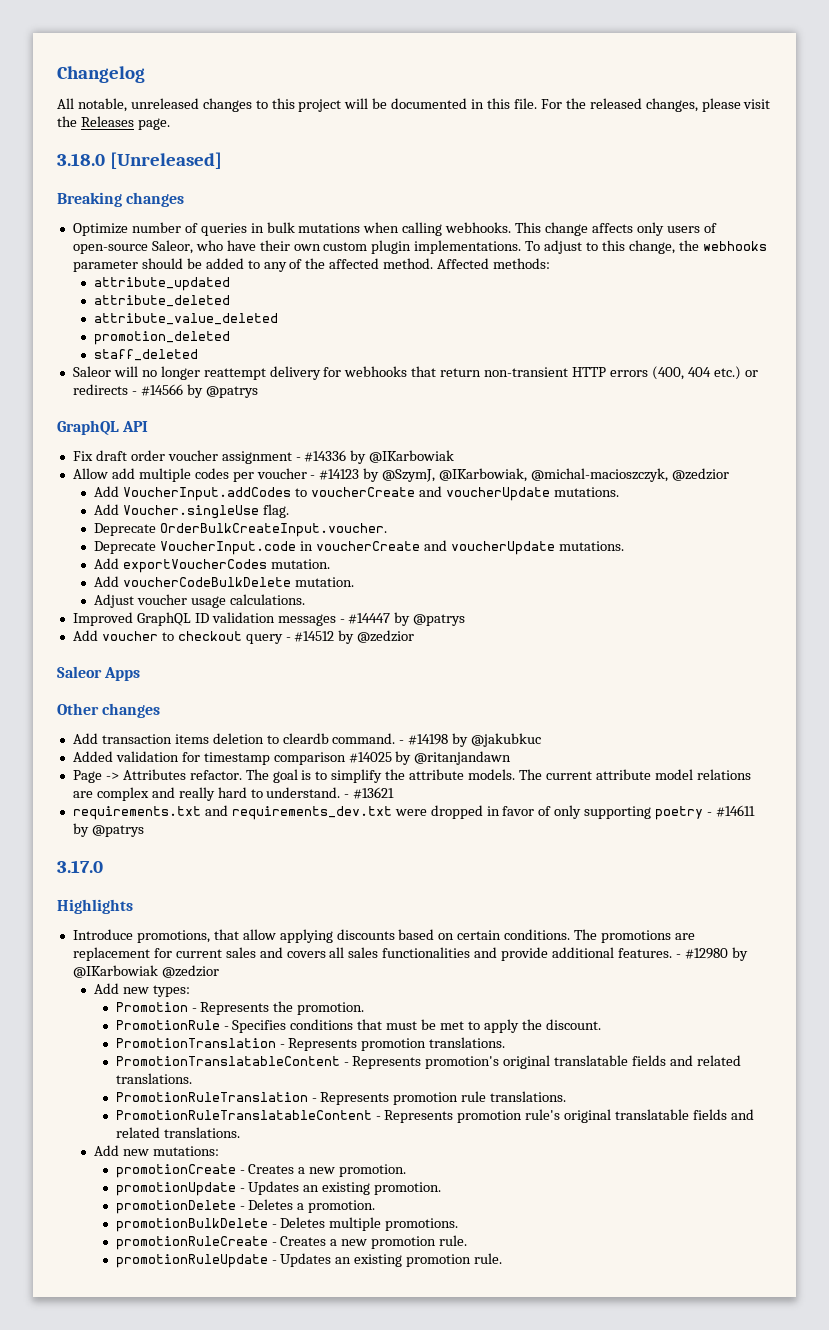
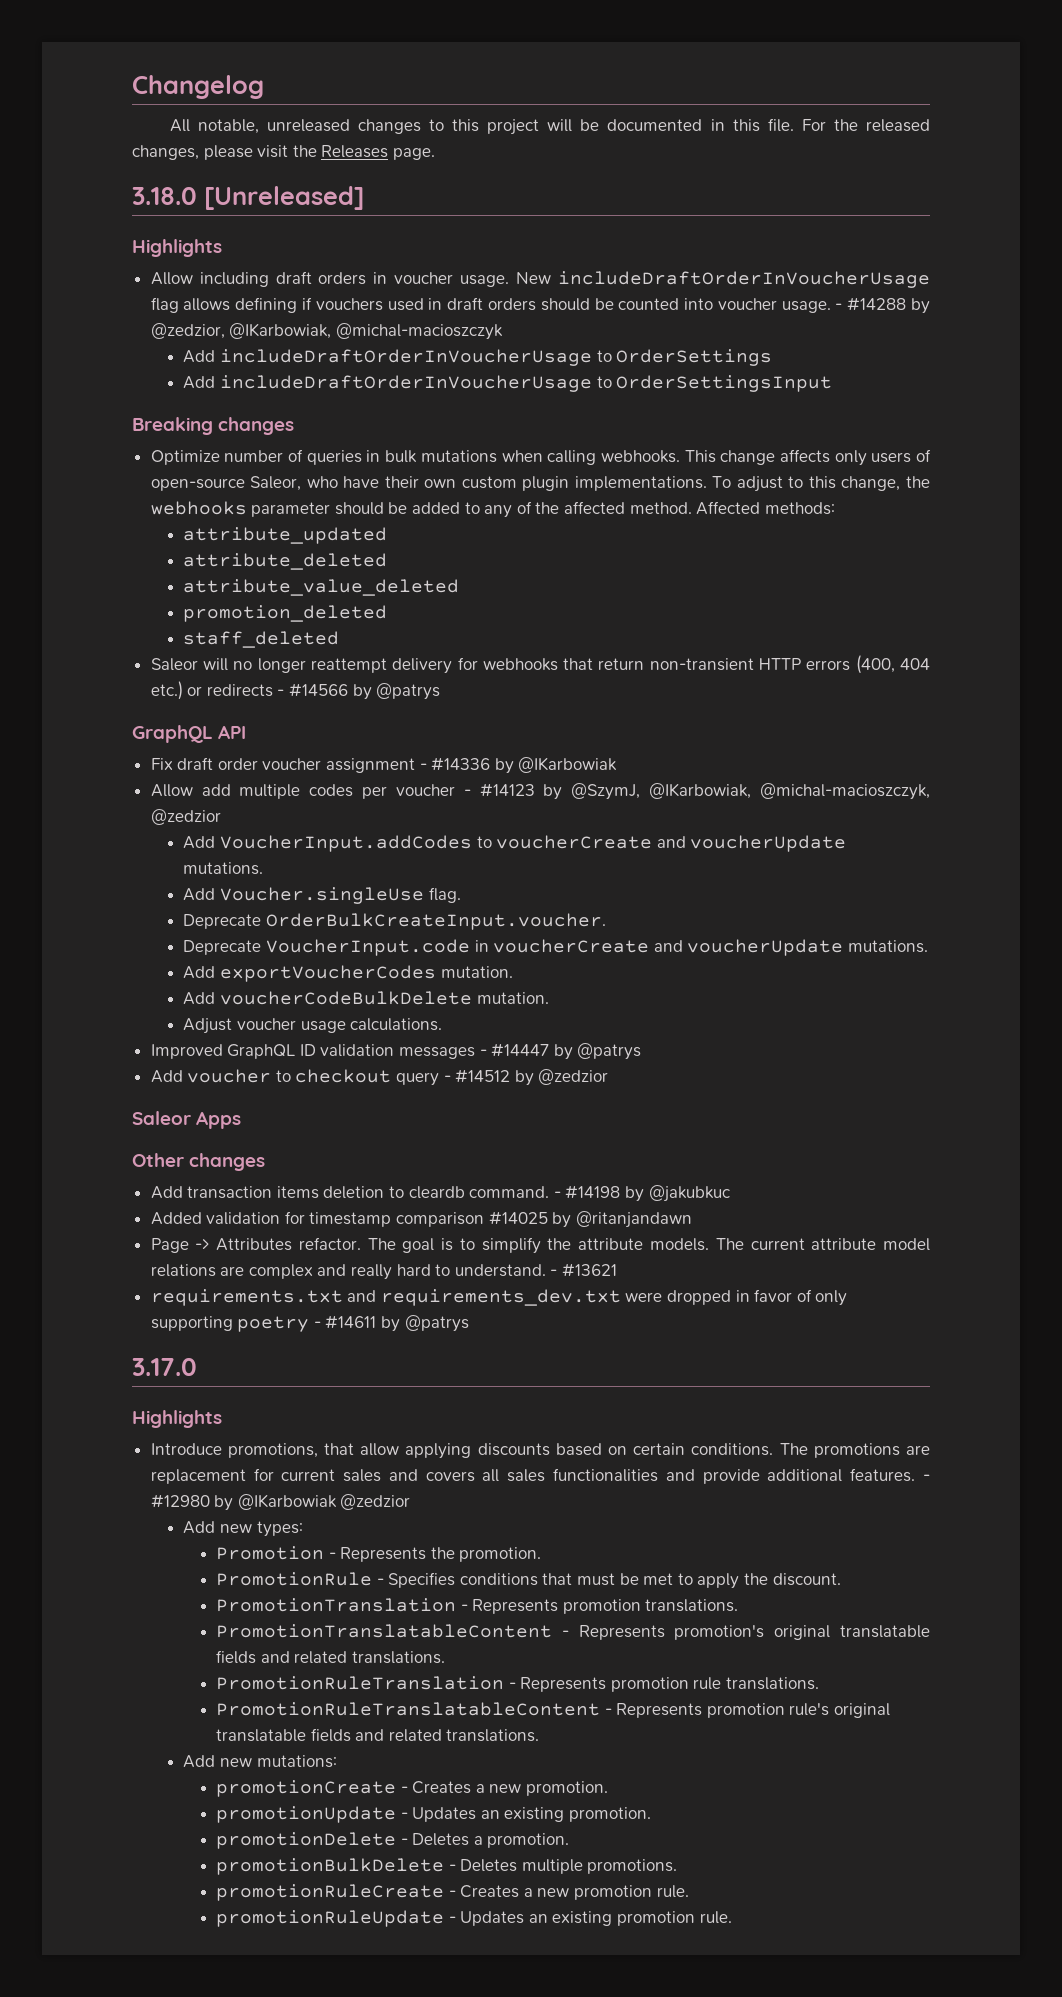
  3.18.0 [Unreleased]
+ Highlights
+ Allow including draft orders in voucher usage. New includeDraftOrderInVoucherUsage flag allows defining if vouchers used in draft orders should be counted into voucher usage. - #14288 by @zedzior, @IKarbowiak, @michal-macioszczyk
+ Add includeDraftOrderInVoucherUsage to OrderSettings
+ Add includeDraftOrderInVoucherUsage to OrderSettingsInput

